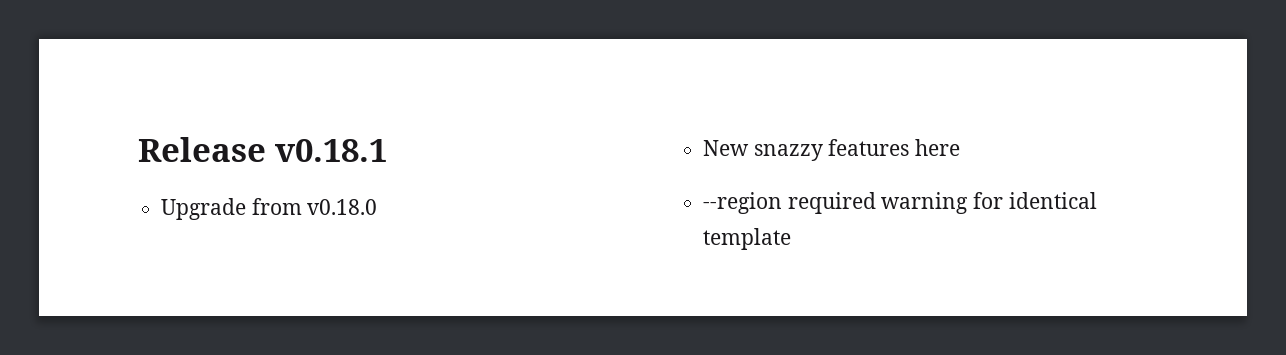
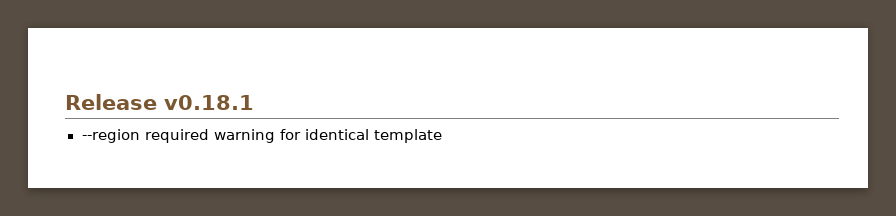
- Upgrade from v0.18.0
- New snazzy features here

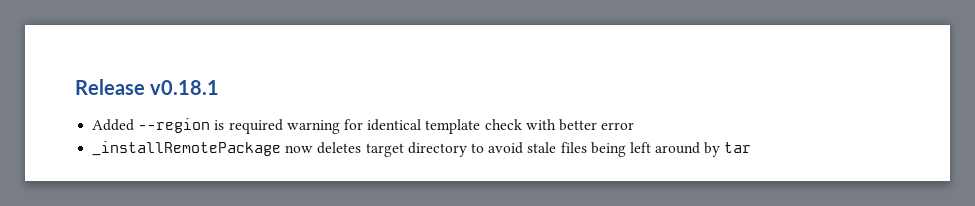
- --region required warning for identical template
+ Added --region is required warning for identical template check with better error
+ _installRemotePackage now deletes target directory to avoid stale files being left around by tar

